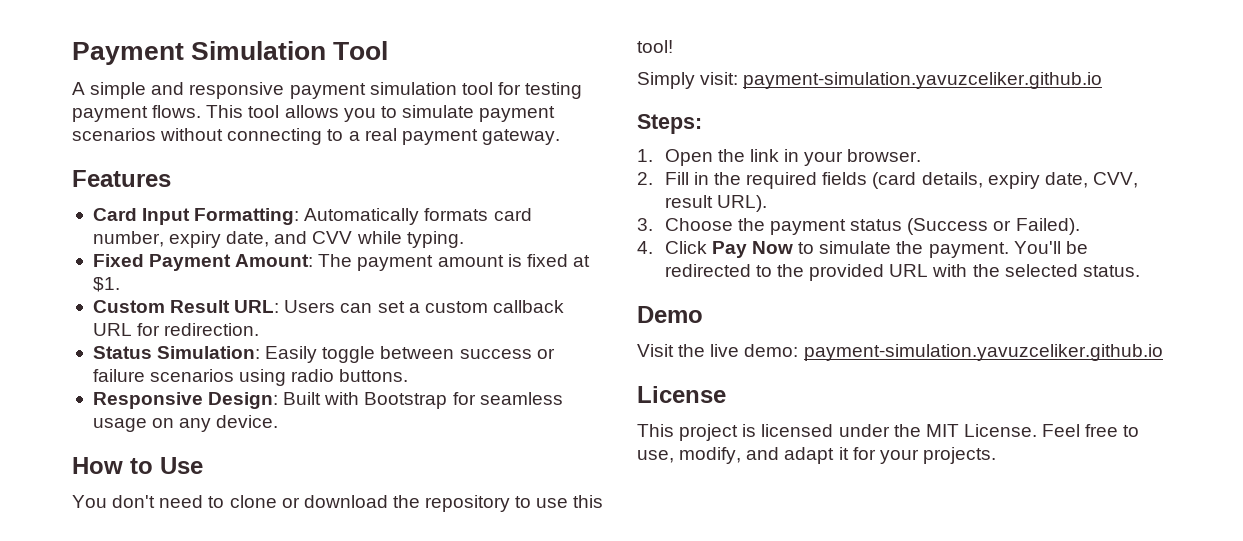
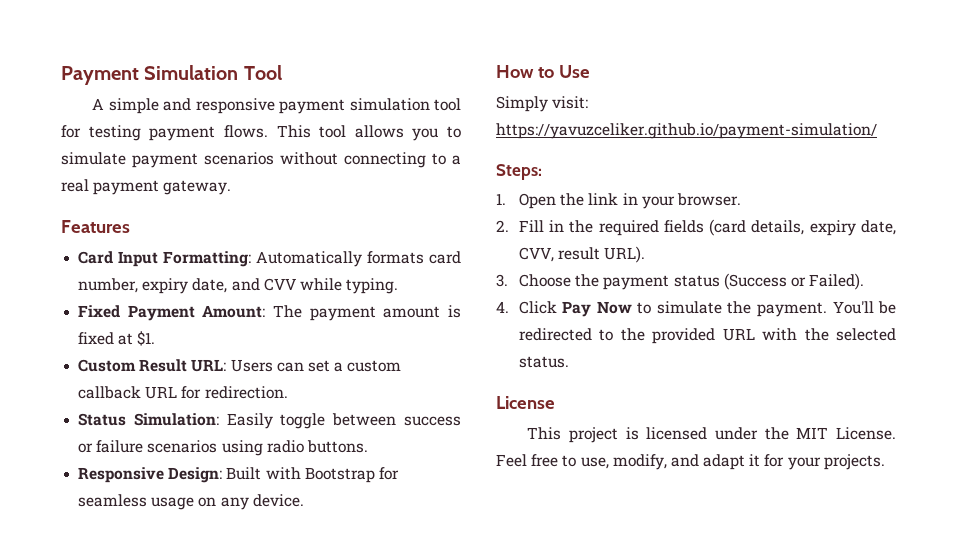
- You don't need to clone or download the repository to use this tool!
- Simply visit: payment-simulation.yavuzceliker.github.io
+ Simply visit: https://yavuzceliker.github.io/payment-simulation/
- Demo
- Visit the live demo: payment-simulation.yavuzceliker.github.io

